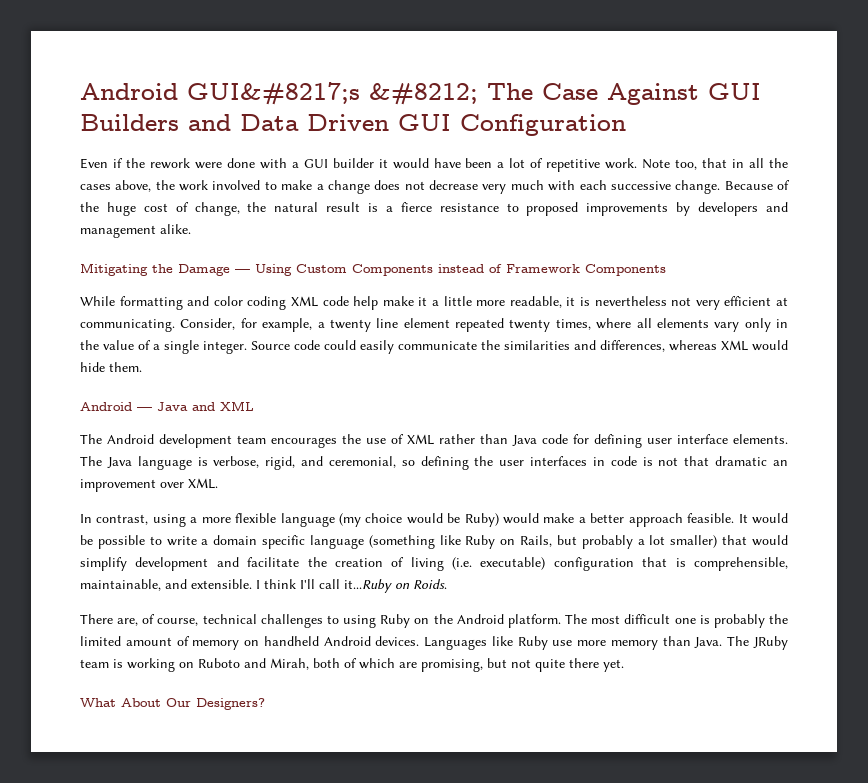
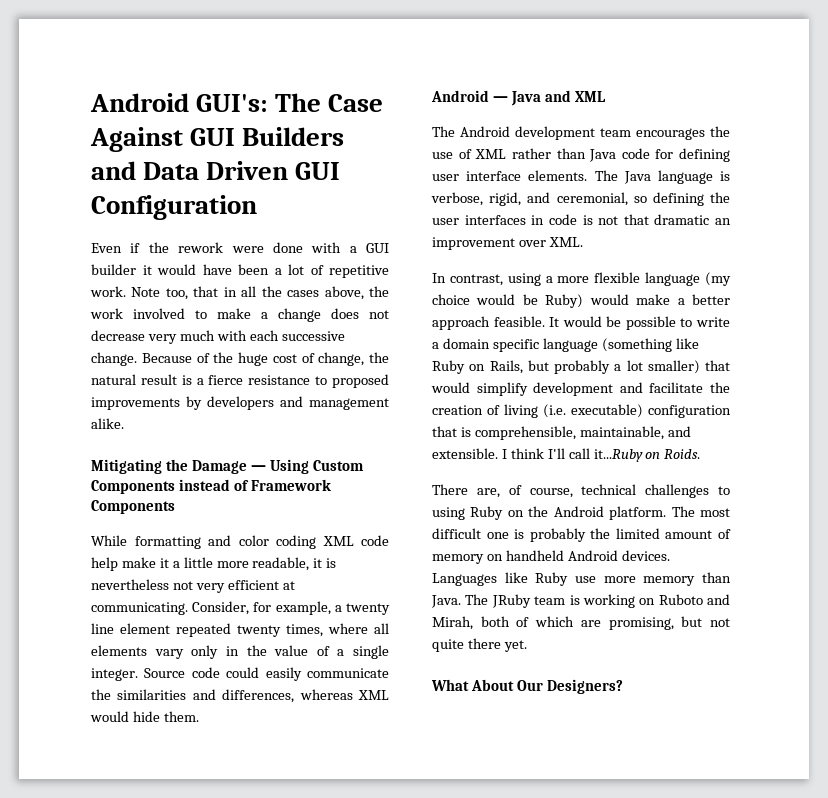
- Android GUI&#8217;s &#8212; The Case Against GUI Builders and Data Driven GUI Configuration
+ Android GUI's: The Case Against GUI Builders and Data Driven GUI Configuration

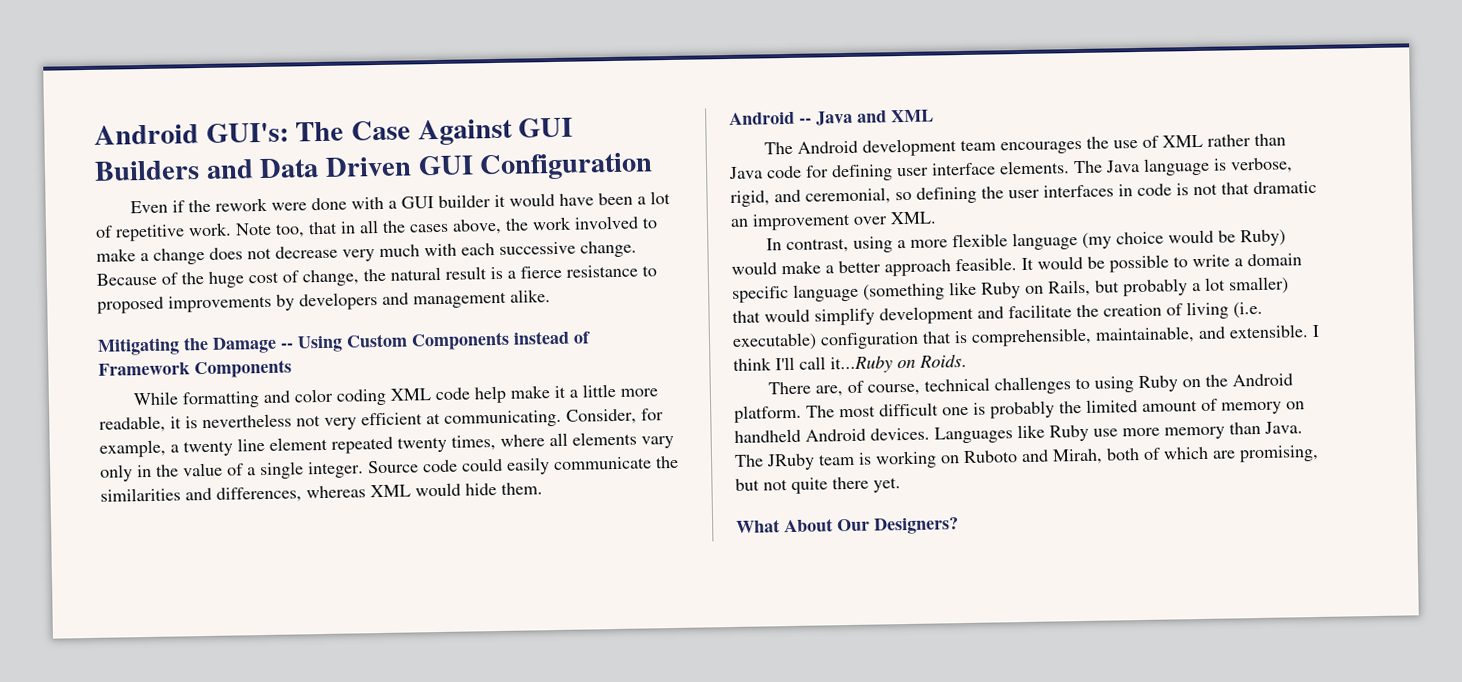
- Mitigating the Damage — Using Custom Components instead of Framework Components
+ Mitigating the Damage -- Using Custom Components instead of Framework Components
- Android — Java and XML
+ Android -- Java and XML

